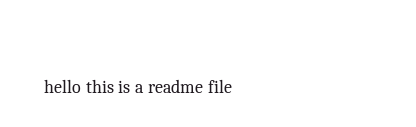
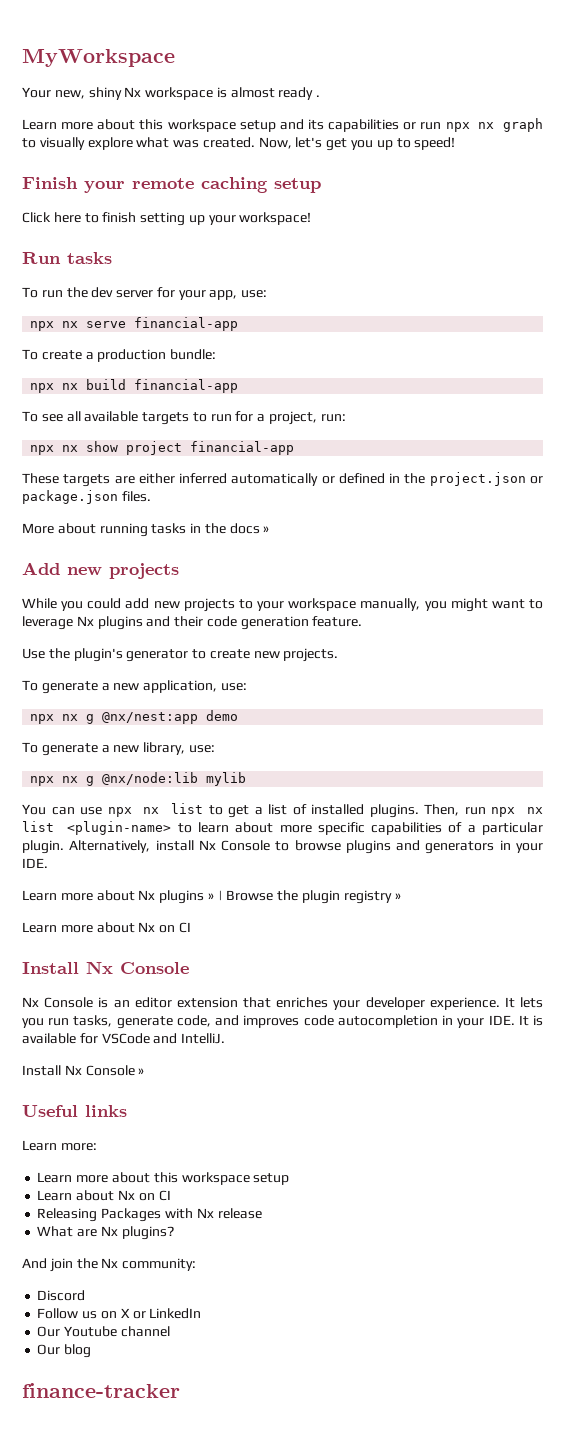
- hello this is a readme file
+ MyWorkspace
+ Your new, shiny Nx workspace is almost ready .
+ Learn more about this workspace setup and its capabilities or run npx nx graph to visually explore what was created. Now, let's get you up to speed!
+ Finish your remote caching setup
+ Click here to finish setting up your workspace!
+ Run tasks
+ To run the dev server for your app, use:
+ npx nx serve financial-app
+ To create a production bundle:
+ npx nx build financial-app
+ To see all available targets to run for a project, run:
+ npx nx show project financial-app
+ These targets are either inferred automatically or defined in the project.json or package.json files.
+ More about running tasks in the docs »
+ Add new projects
+ While you could add new projects to your workspace manually, you might want to leverage Nx plugins and their code generation feature.
+ Use the plugin's generator to create new projects.
+ To generate a new application, use:
+ npx nx g @nx/nest:app demo
+ To generate a new library, use:
+ npx nx g @nx/node:lib mylib
+ You can use npx nx list to get a list of installed plugins. Then, run npx nx list <plugin-name> to learn about more specific capabilities of a particular plugin. Alternatively, install Nx Console to browse plugins and generators in your IDE.
+ Learn more about Nx plugins » | Browse the plugin registry »
+ Learn more about Nx on CI
+ Install Nx Console
+ Nx Console is an editor extension that enriches your developer experience. It lets you run tasks, generate code, and improves code autocompletion in your IDE. It is available for VSCode and IntelliJ.
+ Install Nx Console »
+ Useful links
+ Learn more:
+ Learn more about this workspace setup
+ Learn about Nx on CI
+ Releasing Packages with Nx release
+ What are Nx plugins?
+ And join the Nx community:
+ Discord
+ Follow us on X or LinkedIn
+ Our Youtube channel
+ Our blog
+ finance-tracker

